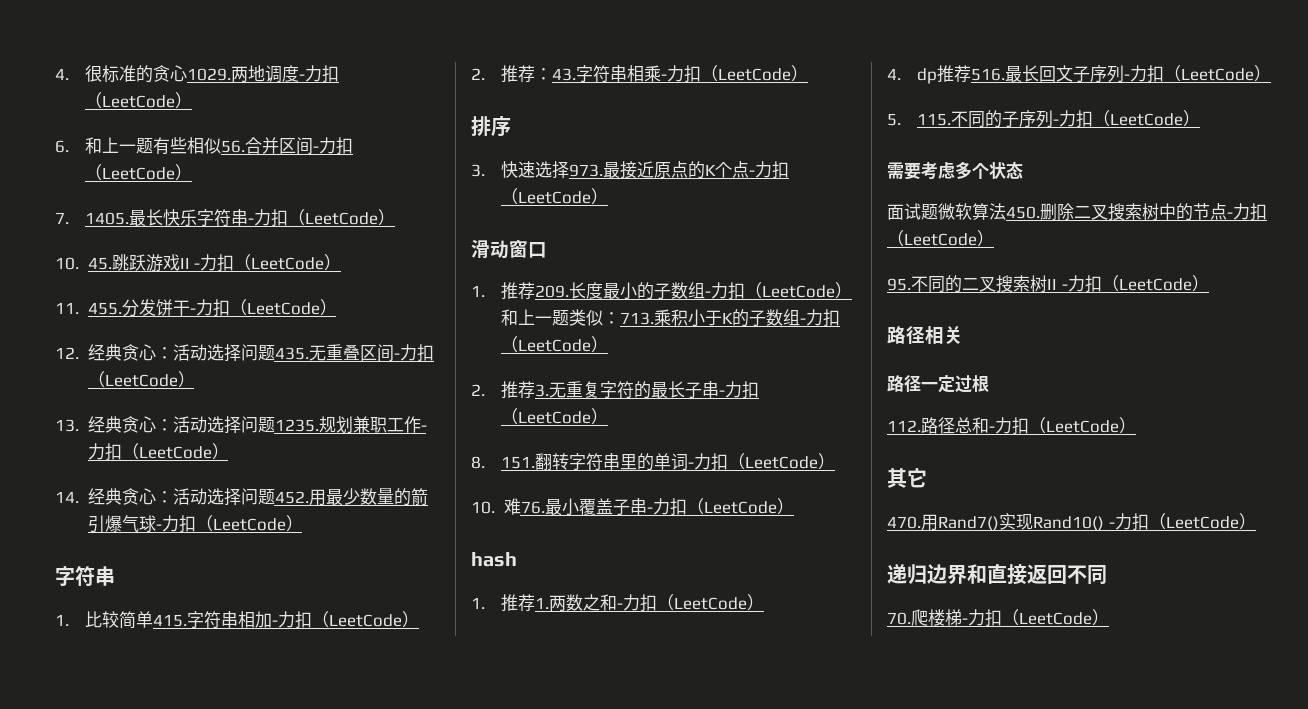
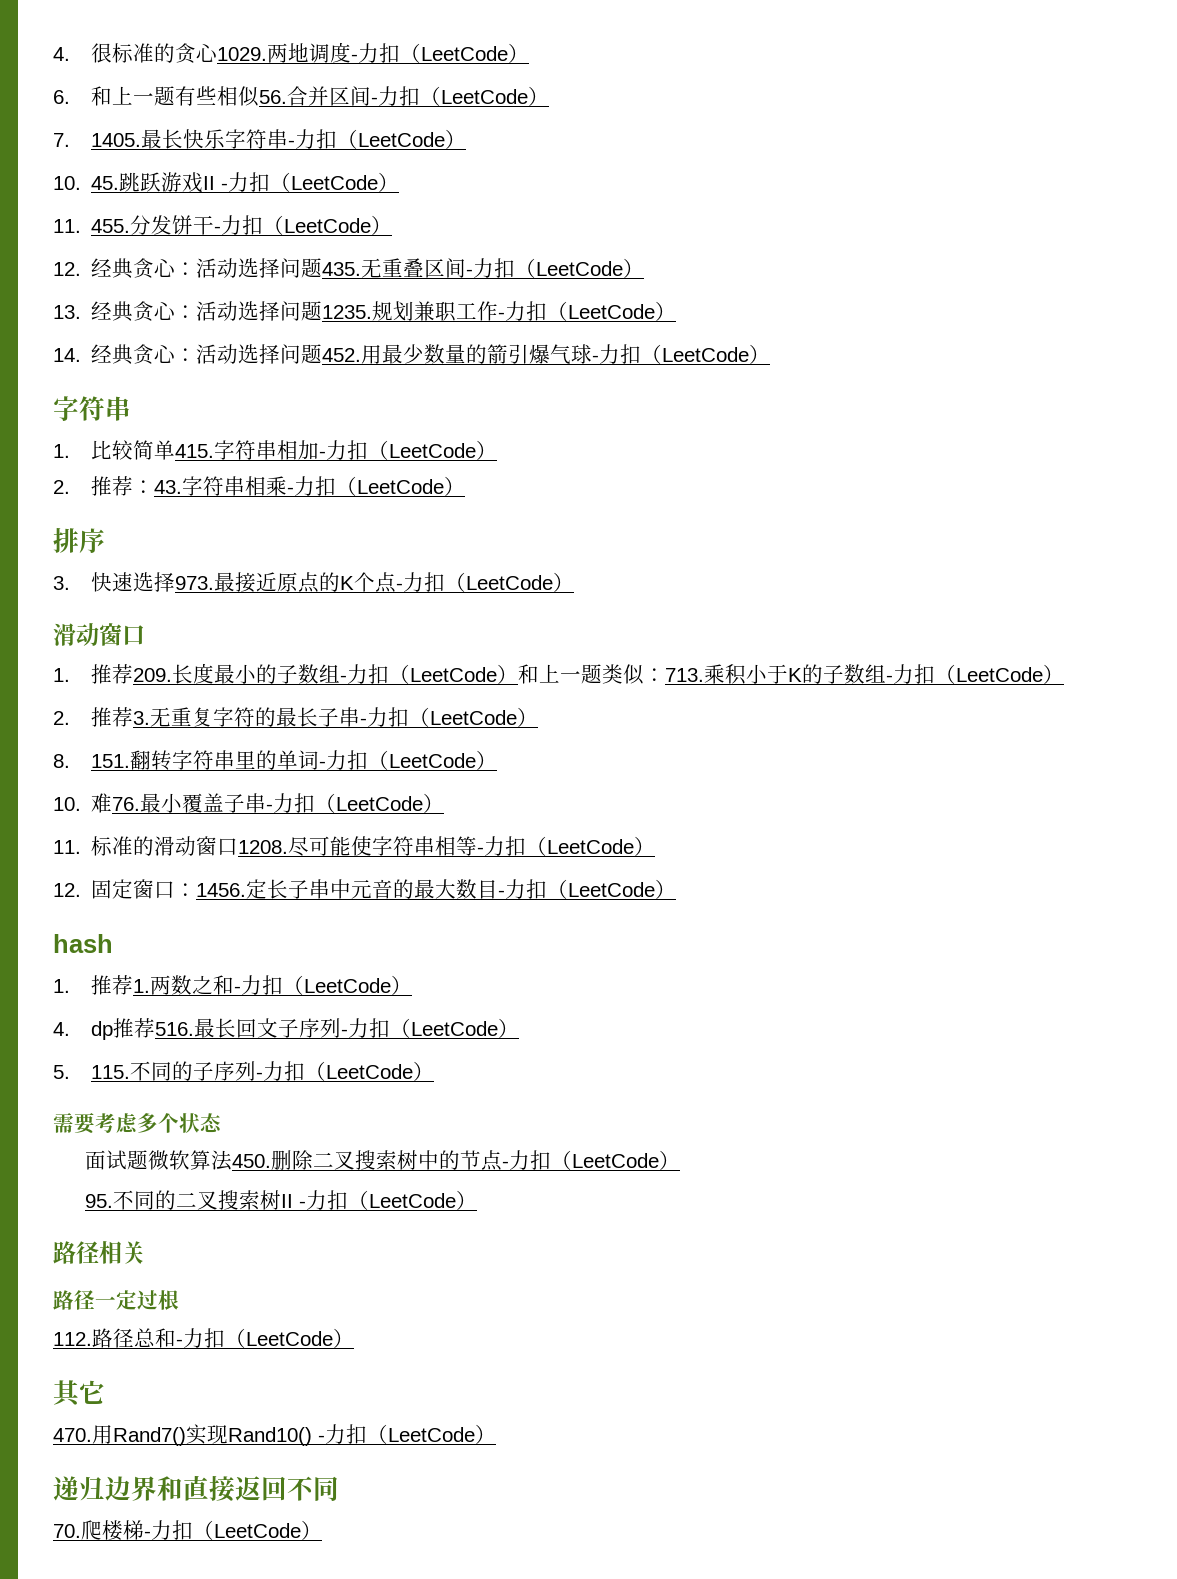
+ 11.标准的滑动窗口1208.尽可能使字符串相等-力扣（LeetCode）
+ 12.固定窗口：1456.定长子串中元音的最大数目-力扣（LeetCode）

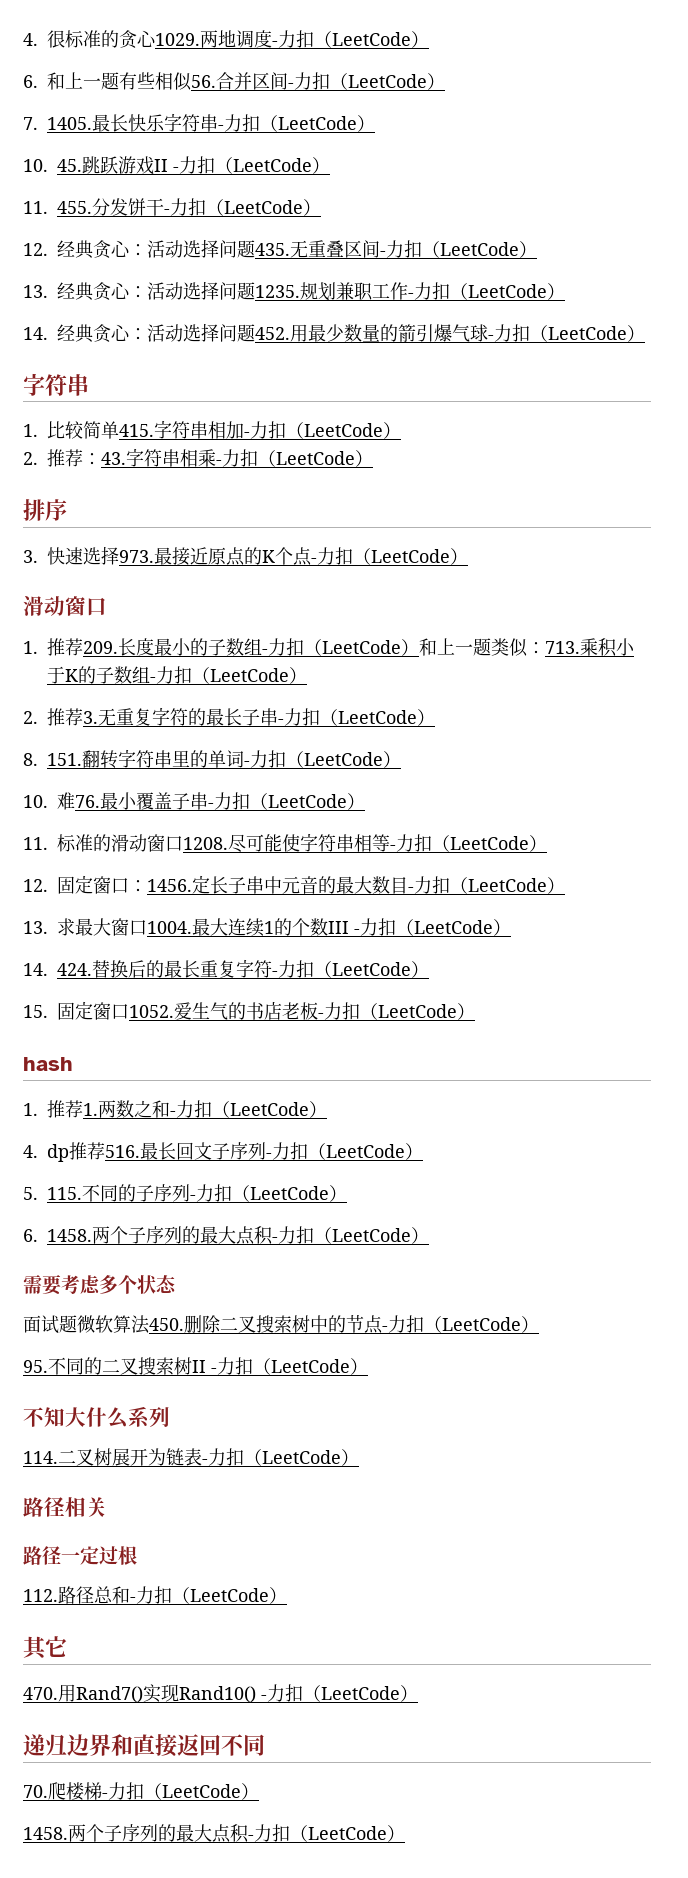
+ 13.求最大窗口1004.最大连续1的个数III -力扣（LeetCode）
+ 14. 424.替换后的最长重复字符-力扣（LeetCode）
+ 15.固定窗口1052.爱生气的书店老板-力扣（LeetCode）
+ 6. 1458.两个子序列的最大点积-力扣（LeetCode）
+ 不知大什么系列
+ 114.二叉树展开为链表-力扣（LeetCode）
  70.爬楼梯-力扣（LeetCode）
+ 1458.两个子序列的最大点积-力扣（LeetCode）

